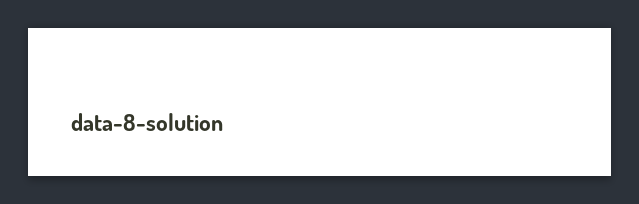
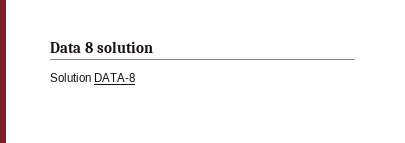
- data-8-solution
+ Data 8 solution
+ Solution DATA-8

